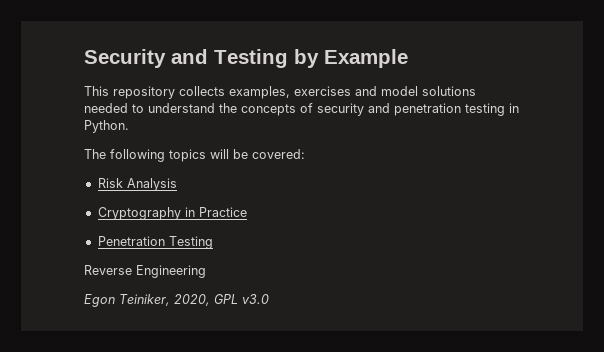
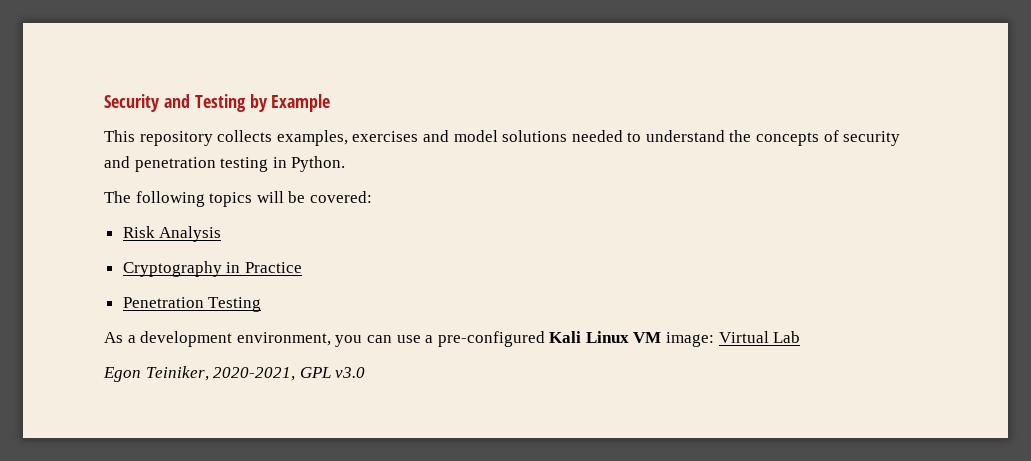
- Reverse Engineering
+ As a development environment, you can use a pre-configured Kali Linux VM image: Virtual Lab
- Egon Teiniker, 2020, GPL v3.0
+ Egon Teiniker, 2020-2021, GPL v3.0

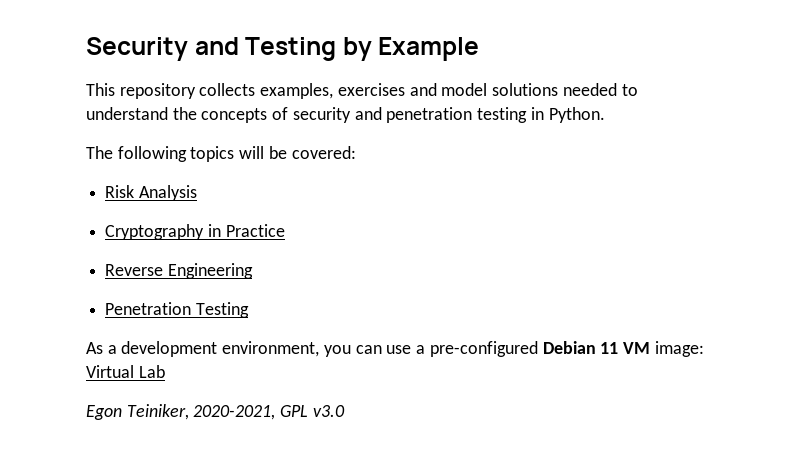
+ Reverse Engineering
- As a development environment, you can use a pre-configured Kali Linux VM image: Virtual Lab
+ As a development environment, you can use a pre-configured Debian 11 VM image: Virtual Lab

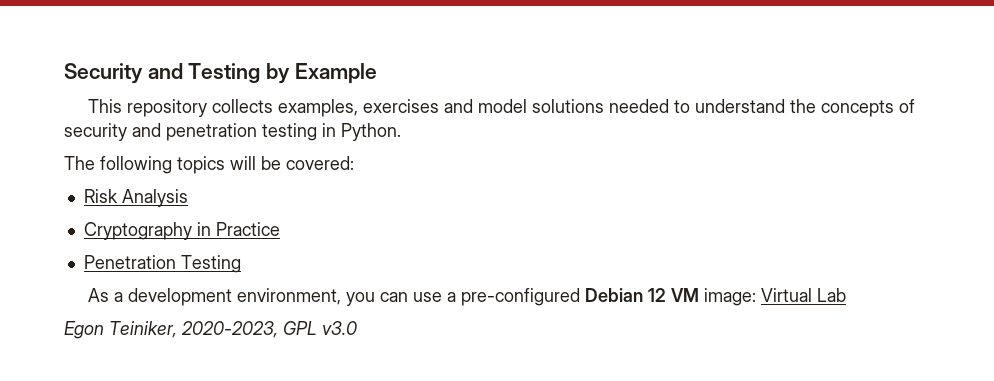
- Reverse Engineering
- As a development environment, you can use a pre-configured Debian 11 VM image: Virtual Lab
+ As a development environment, you can use a pre-configured Debian 12 VM image: Virtual Lab
- Egon Teiniker, 2020-2021, GPL v3.0
+ Egon Teiniker, 2020-2023, GPL v3.0

